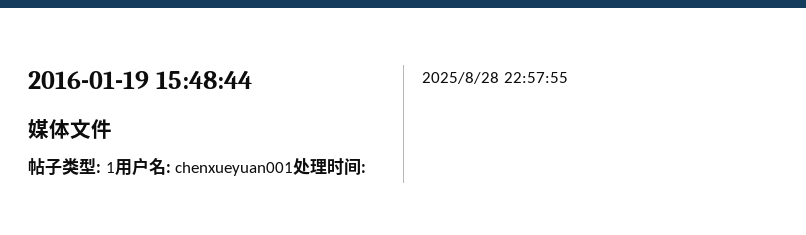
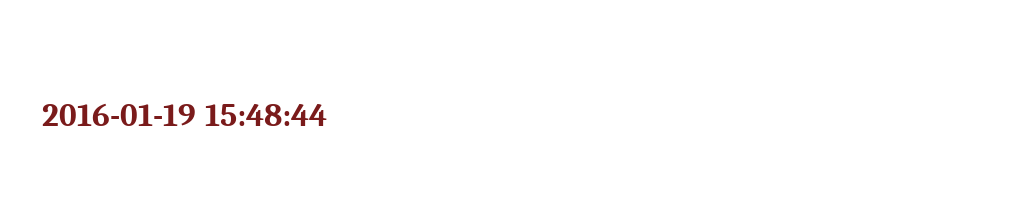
- 媒体文件
- 帖子类型: 1用户名: chenxueyuan001处理时间: 2025/8/28 22:57:55

